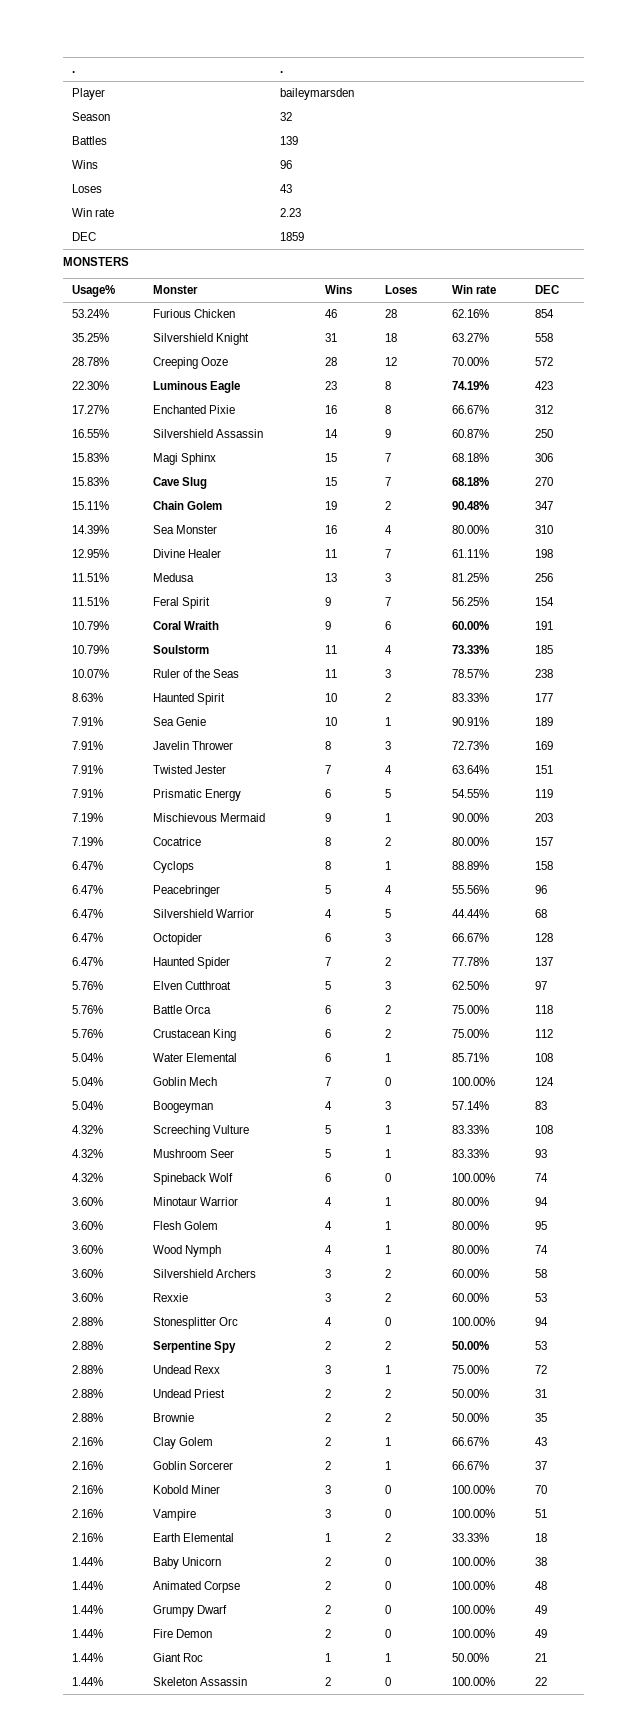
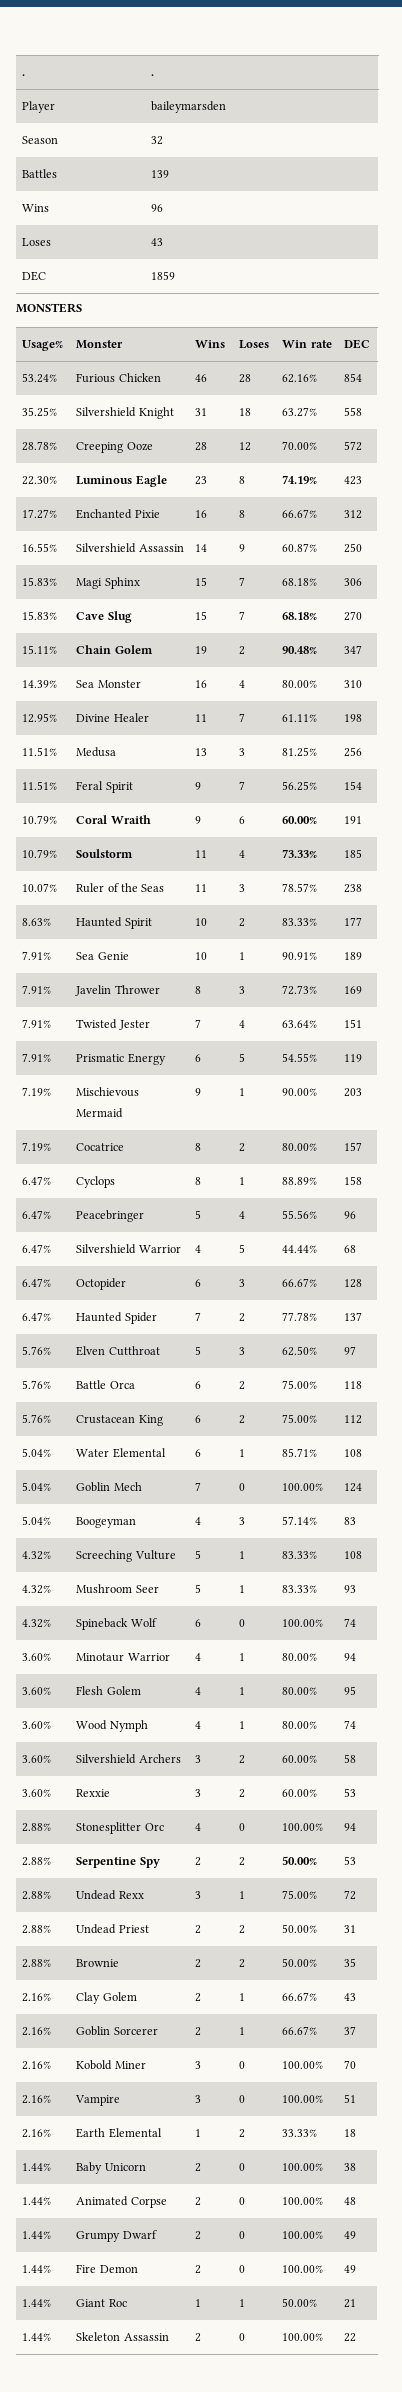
- Win rate | 2.23

